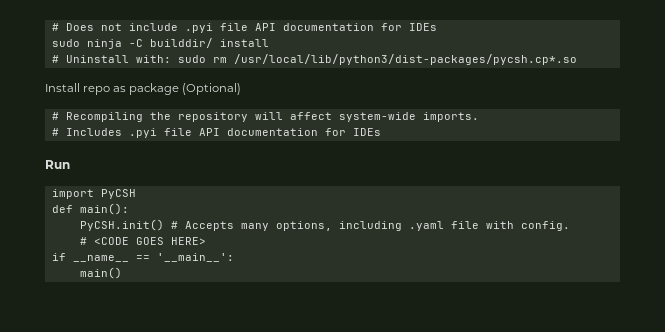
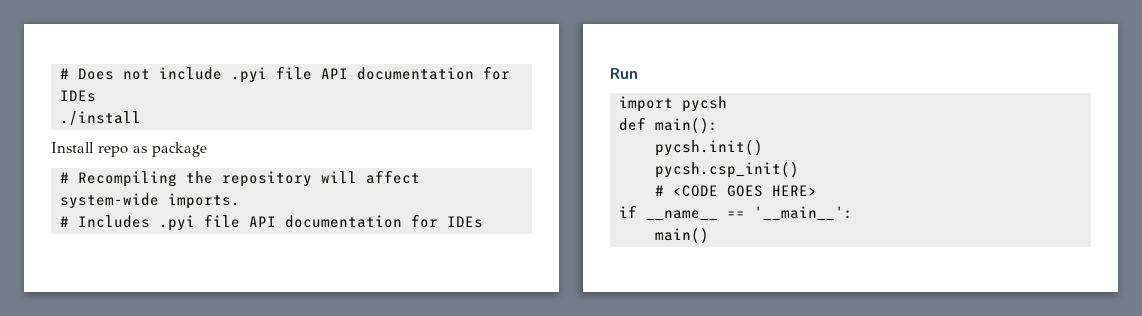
- sudo ninja -C builddir/ install
- # Uninstall with: sudo rm /usr/local/lib/python3/dist-packages/pycsh.cp*.so
+ ./install
- Install repo as package (Optional)
+ Install repo as package
- import PyCSH
+ import pycsh
- PyCSH.init() # Accepts many options, including .yaml file with config.
+ pycsh.init()
+ pycsh.csp_init()

